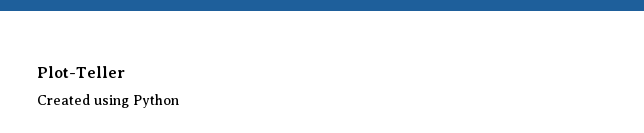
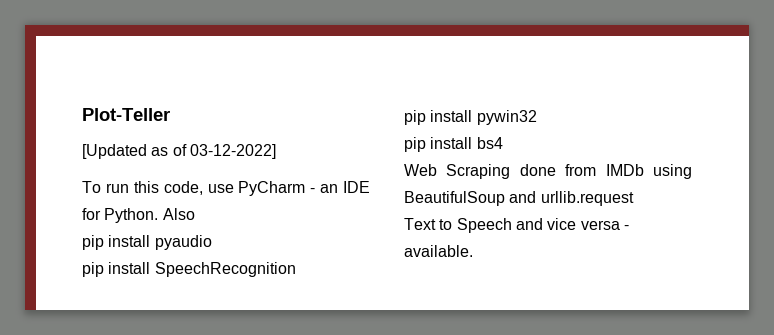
- Created using Python
+ [Updated as of 03-12-2022]
+ To run this code, use PyCharm - an IDE for Python. Also
+ pip install pyaudio
+ pip install SpeechRecognition
+ pip install pywin32
+ pip install bs4
+ Web Scraping done from IMDb using BeautifulSoup and urllib.request
+ Text to Speech and vice versa - available.

